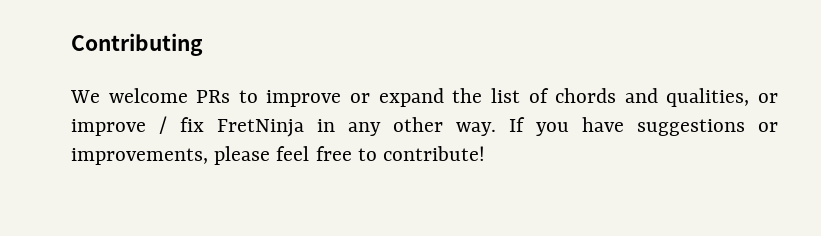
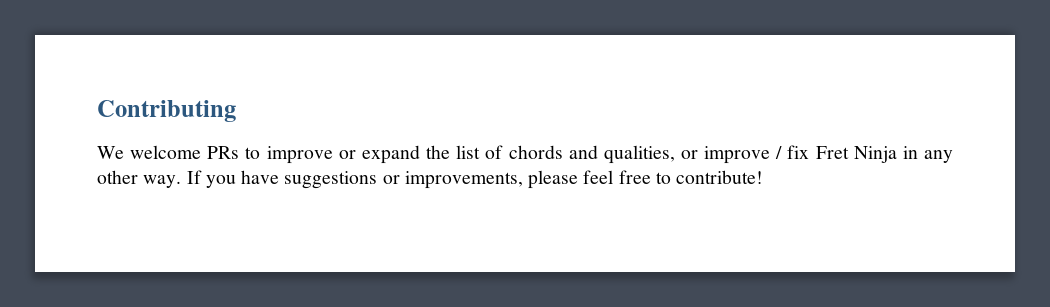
- We welcome PRs to improve or expand the list of chords and qualities, or improve / fix FretNinja in any other way.
+ We welcome PRs to improve or expand the list of chords and qualities, or improve / fix Fret Ninja in any other way.

